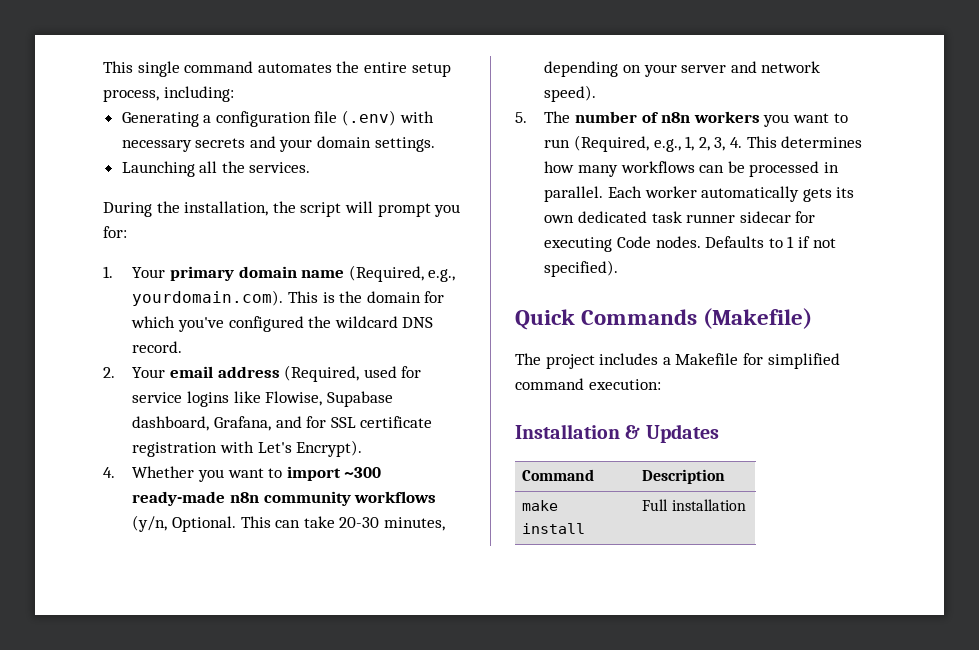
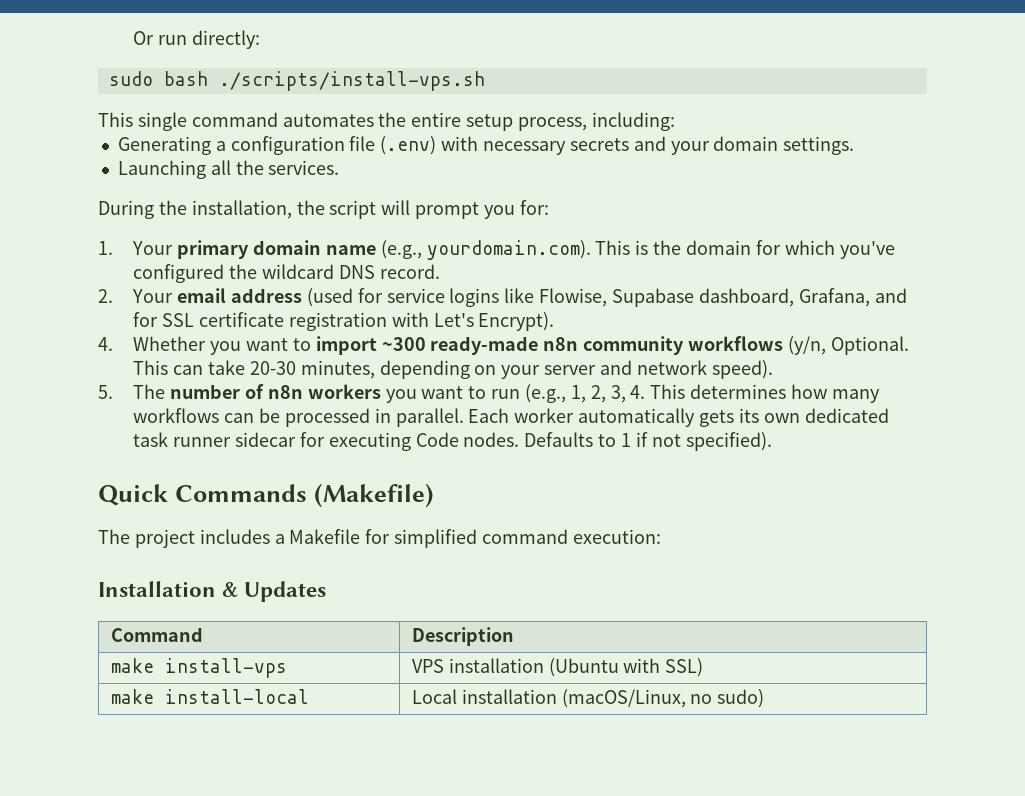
+ Or run directly:
+ sudo bash ./scripts/install-vps.sh
- 1. Your primary domain name (Required, e.g., yourdomain.com). This is the domain for which you've configured the wildcard DNS record.
+ 1. Your primary domain name (e.g., yourdomain.com). This is the domain for which you've configured the wildcard DNS record.
- 2. Your email address (Required, used for service logins like Flowise, Supabase dashboard, Grafana, and for SSL certificate registration with Let's Encrypt).
+ 2. Your email address (used for service logins like Flowise, Supabase dashboard, Grafana, and for SSL certificate registration with Let's Encrypt).
- 5. The number of n8n workers you want to run (Required, e.g., 1, 2, 3, 4. This determines how many workflows can be processed in parallel.
+ 5. The number of n8n workers you want to run (e.g., 1, 2, 3, 4. This determines how many workflows can be processed in parallel.
- make install | Full installation
+ make install-vps | VPS installation (Ubuntu with SSL)
+ make install-local | Local installation (macOS/Linux, no sudo)

